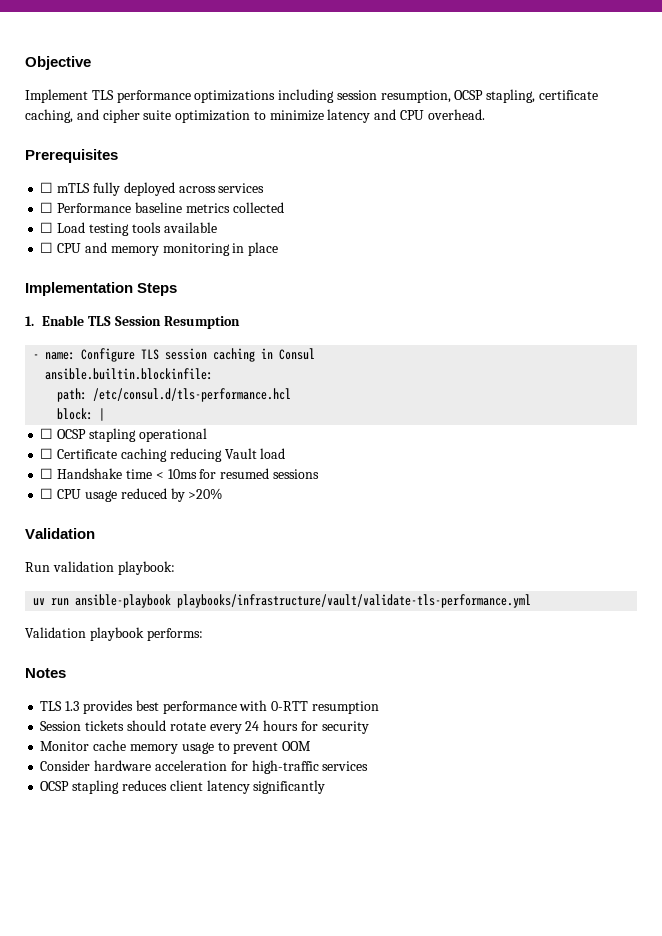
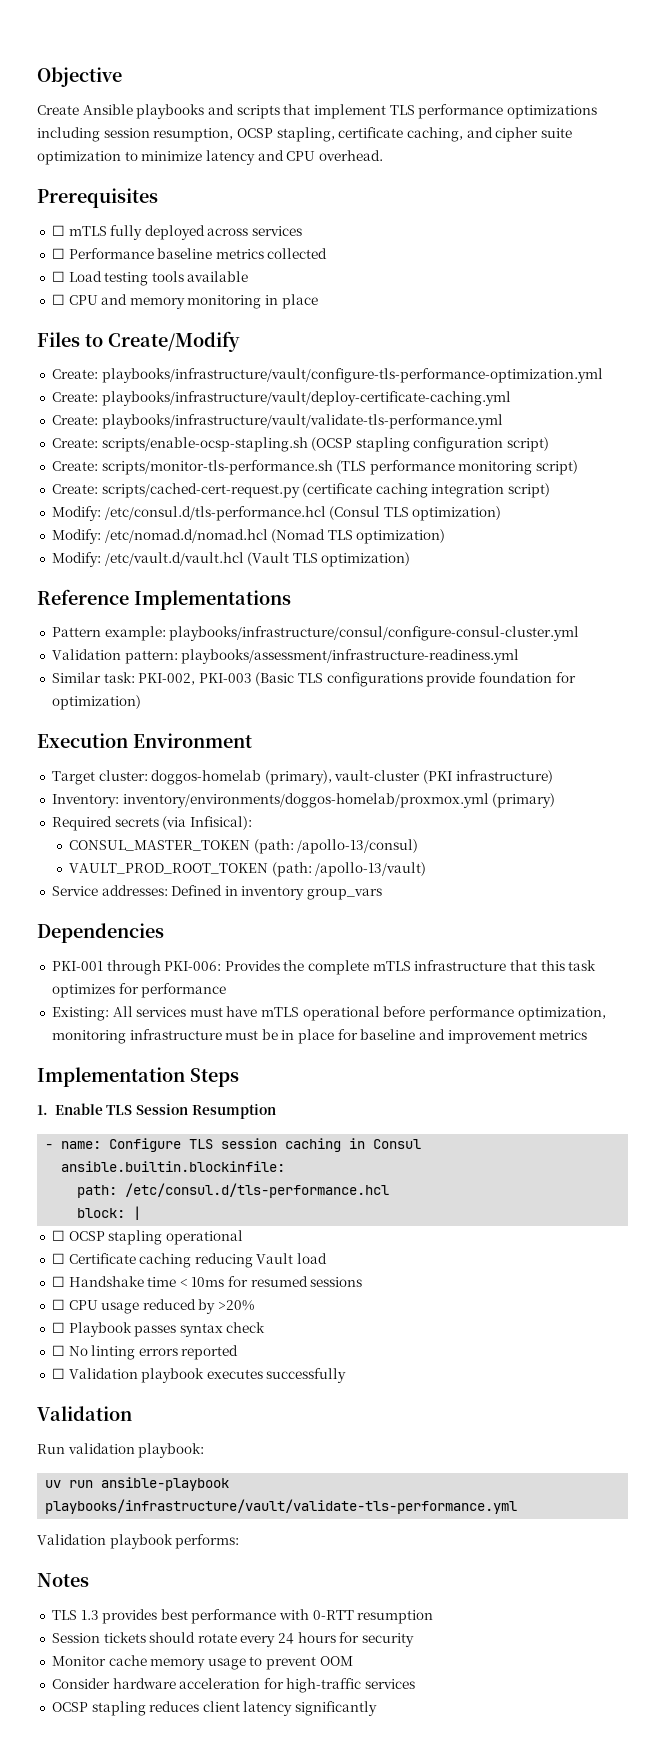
- Implement TLS performance optimizations including session resumption, OCSP stapling, certificate caching, and cipher suite optimization to minimize latency and CPU overhead.
+ Create Ansible playbooks and scripts that implement TLS performance optimizations including session resumption, OCSP stapling, certificate caching, and cipher suite optimization to minimize latency and CPU overhead.
+ Files to Create/Modify
+ Create: playbooks/infrastructure/vault/configure-tls-performance-optimization.yml
+ Create: playbooks/infrastructure/vault/deploy-certificate-caching.yml
+ Create: playbooks/infrastructure/vault/validate-tls-performance.yml
+ Create: scripts/enable-ocsp-stapling.sh (OCSP stapling configuration script)
+ Create: scripts/monitor-tls-performance.sh (TLS performance monitoring script)
+ Create: scripts/cached-cert-request.py (certificate caching integration script)
+ Modify: /etc/consul.d/tls-performance.hcl (Consul TLS optimization)
+ Modify: /etc/nomad.d/nomad.hcl (Nomad TLS optimization)
+ Modify: /etc/vault.d/vault.hcl (Vault TLS optimization)
+ Reference Implementations
+ Pattern example: playbooks/infrastructure/consul/configure-consul-cluster.yml
+ Validation pattern: playbooks/assessment/infrastructure-readiness.yml
+ Similar task: PKI-002, PKI-003 (Basic TLS configurations provide foundation for optimization)
+ Execution Environment
+ Target cluster: doggos-homelab (primary), vault-cluster (PKI infrastructure)
+ Inventory: inventory/environments/doggos-homelab/proxmox.yml (primary)
+ Required secrets (via Infisical):
+ CONSUL_MASTER_TOKEN (path: /apollo-13/consul)
+ VAULT_PROD_ROOT_TOKEN (path: /apollo-13/vault)
+ Service addresses: Defined in inventory group_vars
+ Dependencies
+ PKI-001 through PKI-006: Provides the complete mTLS infrastructure that this task optimizes for performance
+ Existing: All services must have mTLS operational before performance optimization, monitoring infrastructure must be in place for baseline and improvement metrics
+ ☐ Playbook passes syntax check
+ ☐ No linting errors reported
+ ☐ Validation playbook executes successfully

